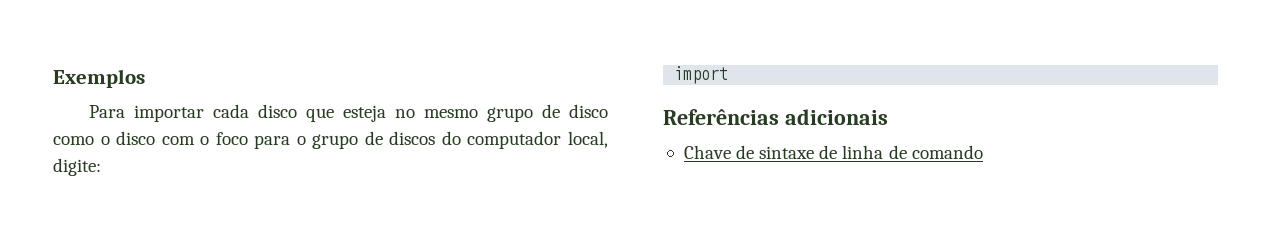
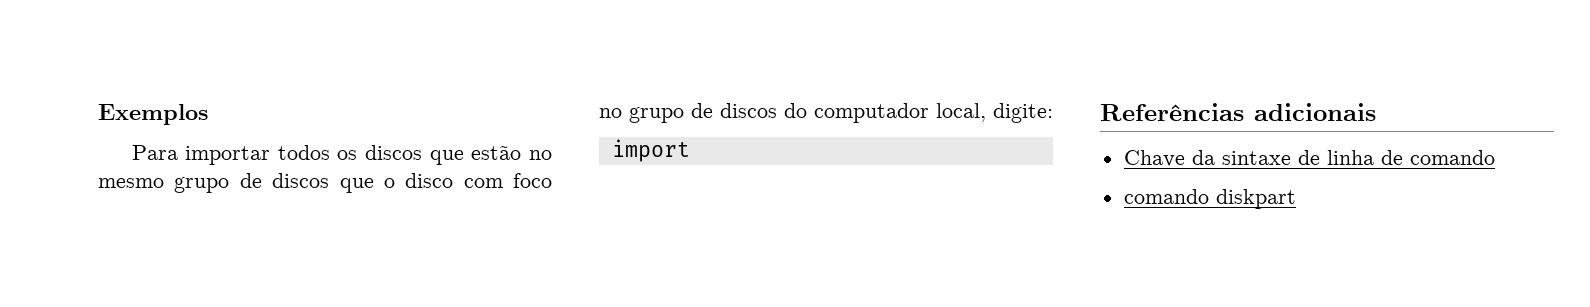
- Para importar cada disco que esteja no mesmo grupo de disco como o disco com o foco para o grupo de discos do computador local, digite:
+ Para importar todos os discos que estão no mesmo grupo de discos que o disco com foco no grupo de discos do computador local, digite:
- Chave de sintaxe de linha de comando
+ Chave da sintaxe de linha de comando
+ comando diskpart

